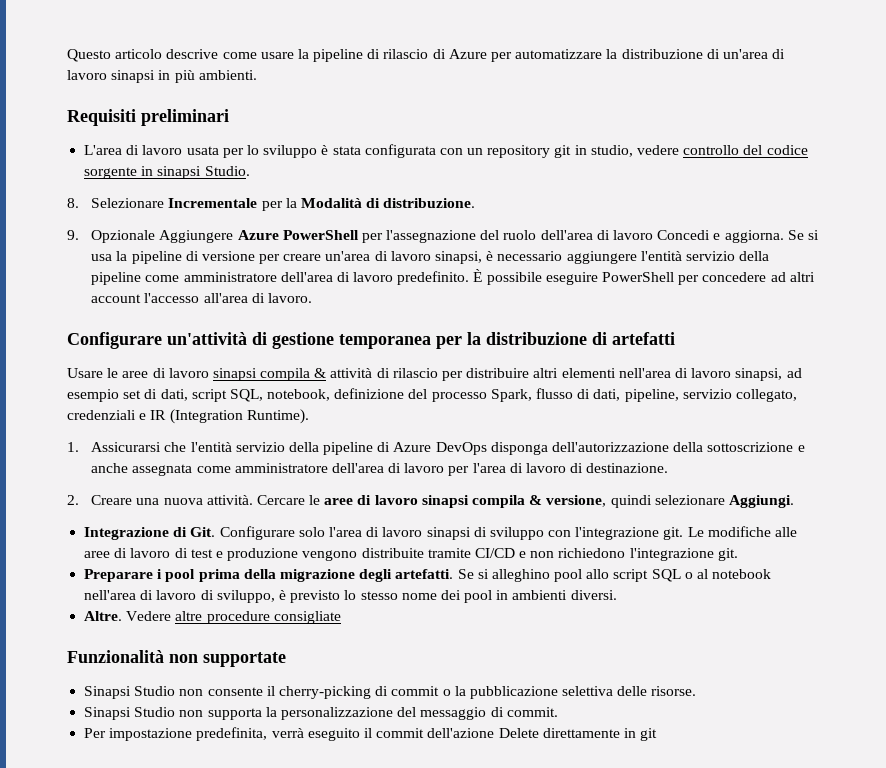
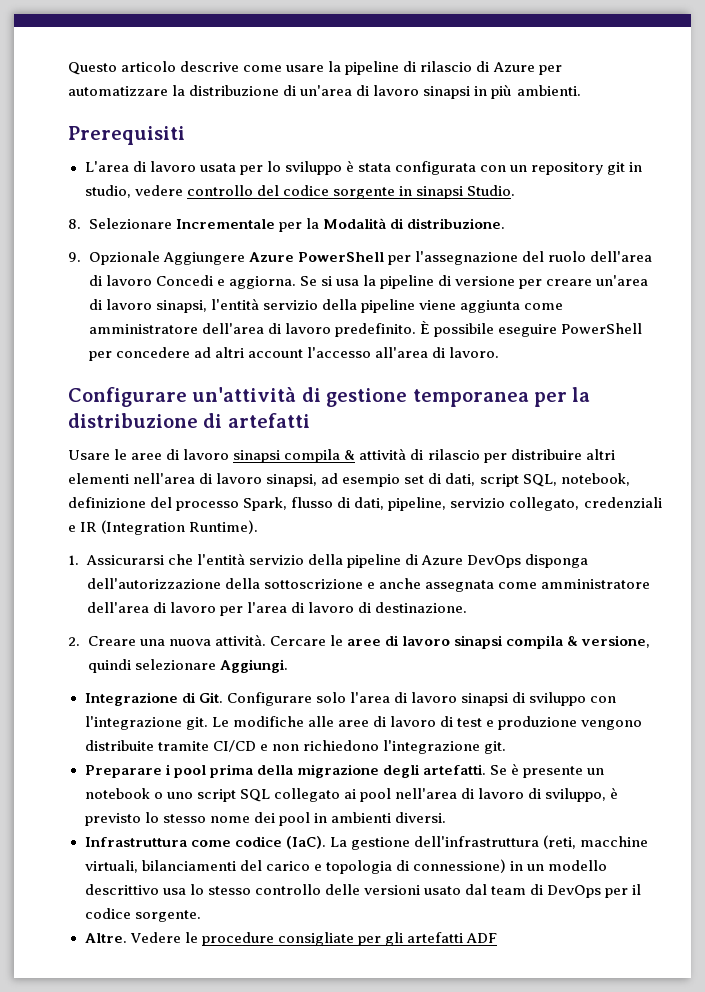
- Requisiti preliminari
+ Prerequisiti
- Se si usa la pipeline di versione per creare un'area di lavoro sinapsi, è necessario aggiungere l'entità servizio della pipeline come amministratore dell'area di lavoro predefinito.
+ Se si usa la pipeline di versione per creare un'area di lavoro sinapsi, l'entità servizio della pipeline viene aggiunta come amministratore dell'area di lavoro predefinito.
- Se si alleghino pool allo script SQL o al notebook nell'area di lavoro di sviluppo, è previsto lo stesso nome dei pool in ambienti diversi.
+ Se è presente un notebook o uno script SQL collegato ai pool nell'area di lavoro di sviluppo, è previsto lo stesso nome dei pool in ambienti diversi.
+ Infrastruttura come codice (IaC). La gestione dell'infrastruttura (reti, macchine virtuali, bilanciamenti del carico e topologia di connessione) in un modello descrittivo usa lo stesso controllo delle versioni usato dal team di DevOps per il codice sorgente.
- Vedere altre procedure consigliate
- Funzionalità non supportate
- Sinapsi Studio non consente il cherry-picking di commit o la pubblicazione selettiva delle risorse.
- Sinapsi Studio non supporta la personalizzazione del messaggio di commit.
- Per impostazione predefinita, verrà eseguito il commit dell'azione Delete direttamente in git
+ Vedere le procedure consigliate per gli artefatti ADF

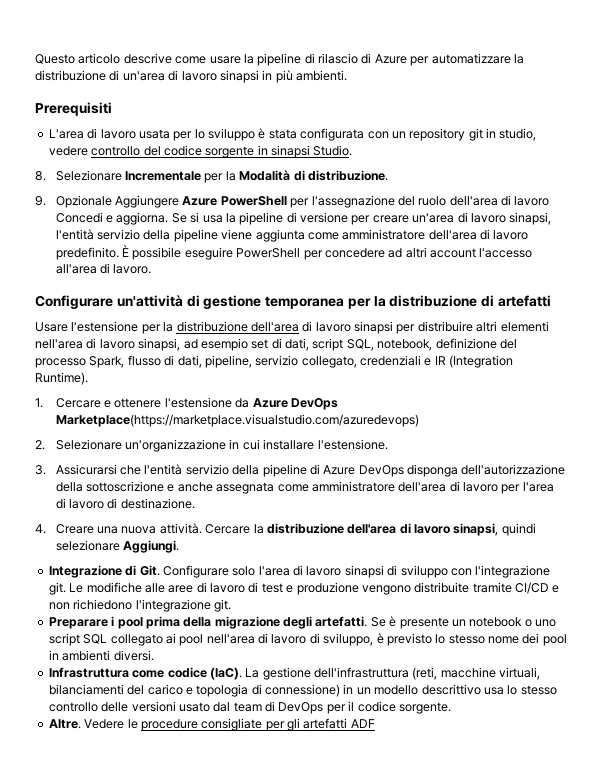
- Usare le aree di lavoro sinapsi compila & attività di rilascio per distribuire altri elementi nell'area di lavoro sinapsi, ad esempio set di dati, script SQL, notebook, definizione del processo Spark, flusso di dati, pipeline, servizio collegato, credenziali e IR (Integration Runtime).
+ Usare l'estensione per la distribuzione dell'area di lavoro sinapsi per distribuire altri elementi nell'area di lavoro sinapsi, ad esempio set di dati, script SQL, notebook, definizione del processo Spark, flusso di dati, pipeline, servizio collegato, credenziali e IR (Integration Runtime).
- 1. Assicurarsi che l'entità servizio della pipeline di Azure DevOps disponga dell'autorizzazione della sottoscrizione e anche assegnata come amministratore dell'area di lavoro per l'area di lavoro di destinazione.
+ 1. Cercare e ottenere l'estensione da Azure DevOps Marketplace(https://marketplace.visualstudio.com/azuredevops)
+ 2. Selezionare un'organizzazione in cui installare l'estensione.
+ 3. Assicurarsi che l'entità servizio della pipeline di Azure DevOps disponga dell'autorizzazione della sottoscrizione e anche assegnata come amministratore dell'area di lavoro per l'area di lavoro di destinazione.
- 2. Creare una nuova attività.
+ 4. Creare una nuova attività.
- Cercare le aree di lavoro sinapsi compila & versione, quindi selezionare Aggiungi.
+ Cercare la distribuzione dell'area di lavoro sinapsi, quindi selezionare Aggiungi.

